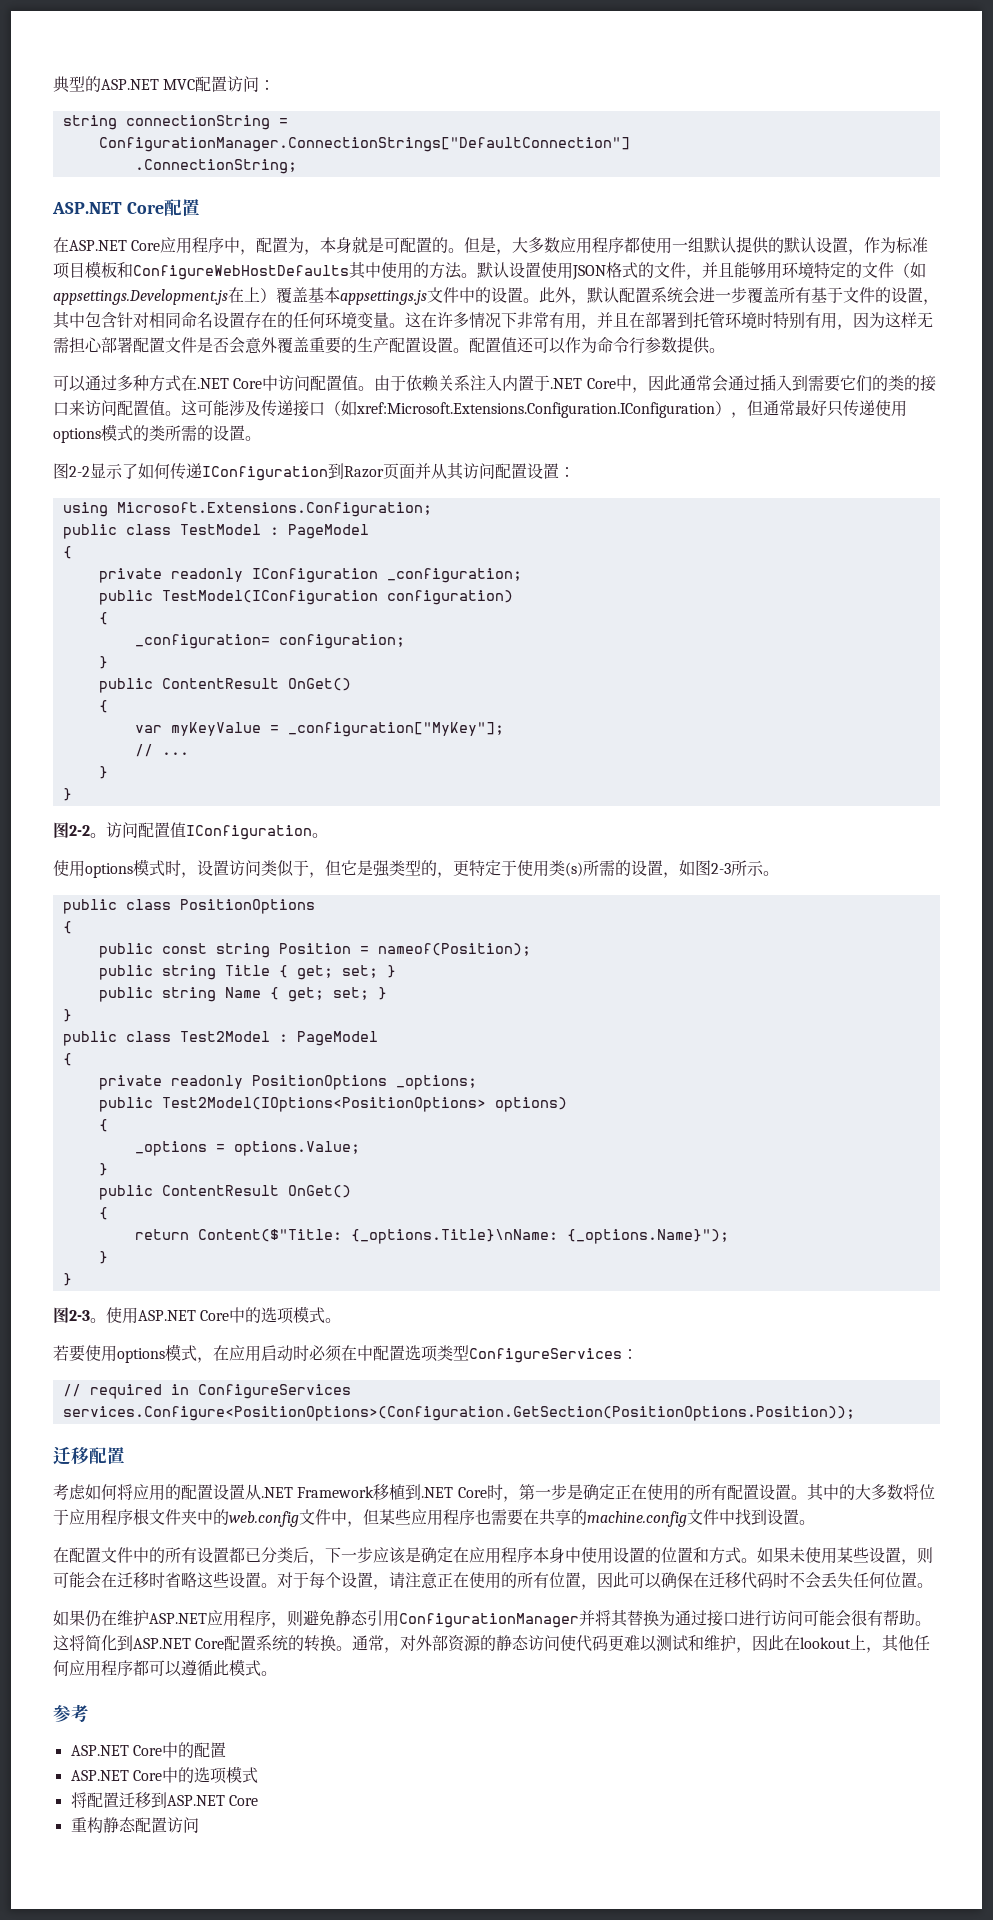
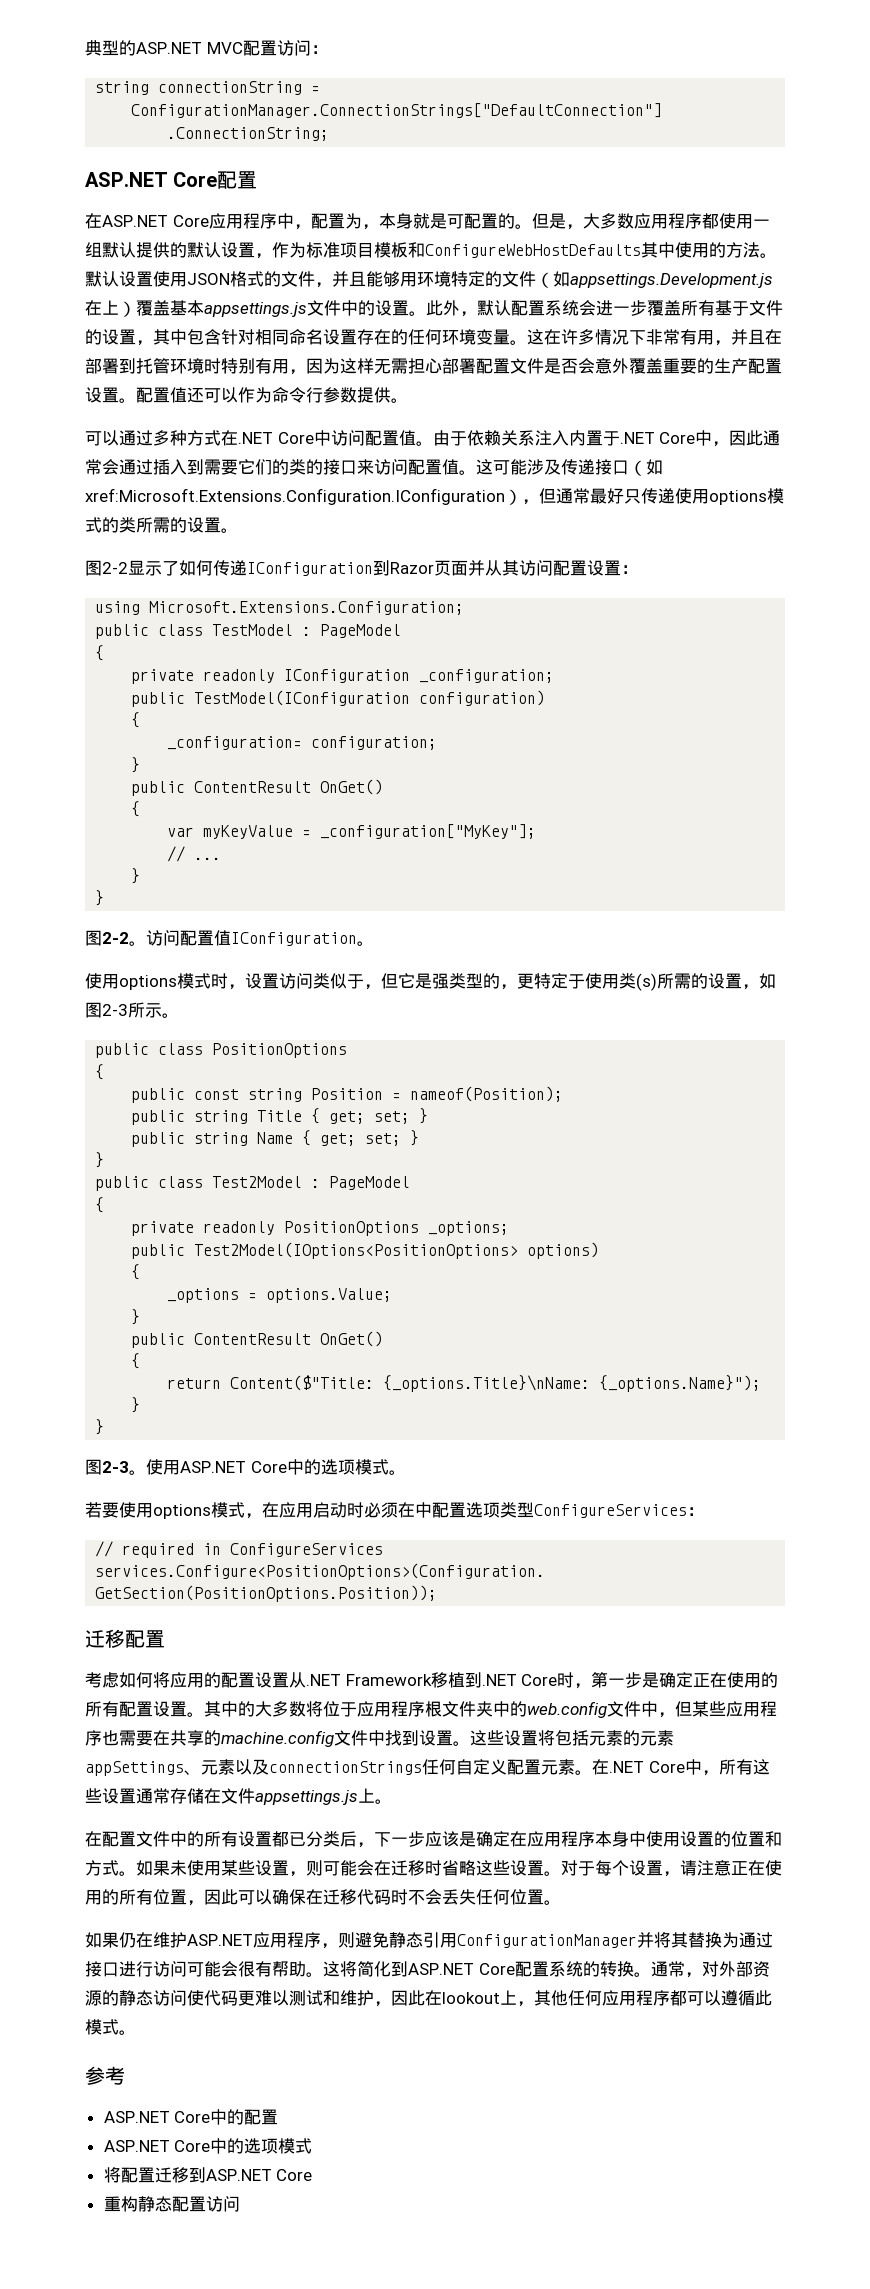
+ 这些设置将包括元素的元素appSettings、元素以及connectionStrings任何自定义配置元素。在.NET Core中，所有这些设置通常存储在文件appsettings.js上。

